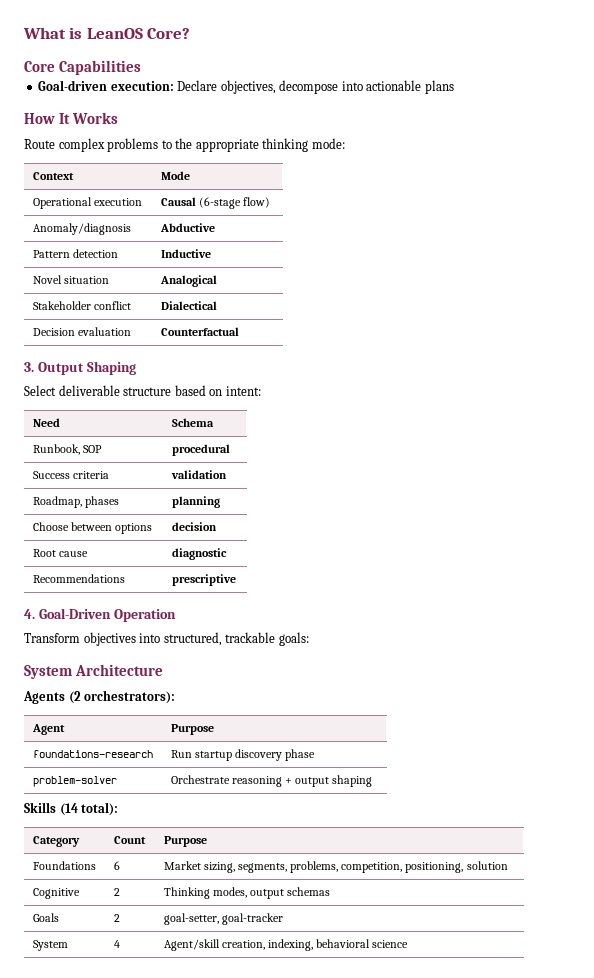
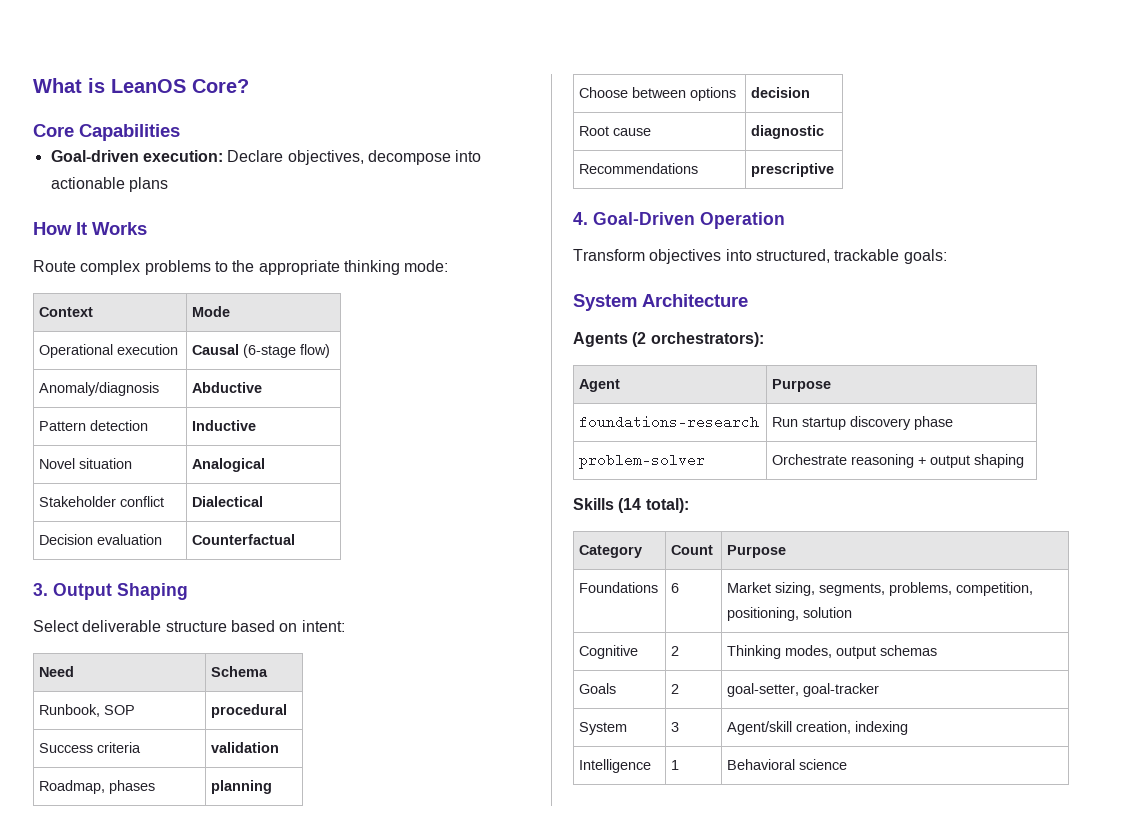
- System | 4 | Agent/skill creation, indexing, behavioral science
+ System | 3 | Agent/skill creation, indexing
+ Intelligence | 1 | Behavioral science

